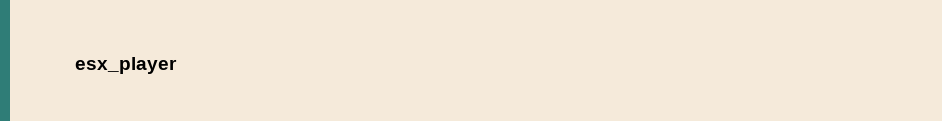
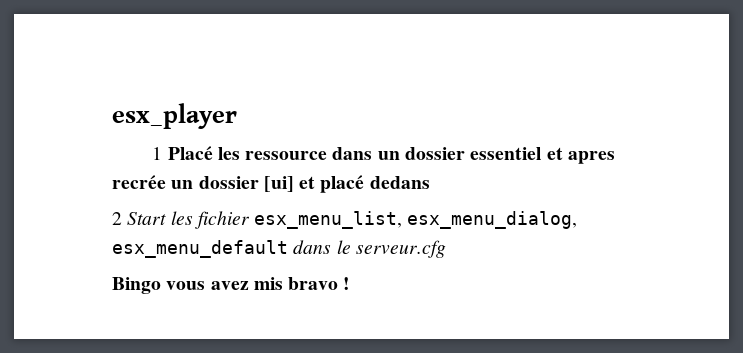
+ 1 Placé les ressource dans un dossier essentiel et apres recrée un dossier [ui] et placé dedans
+ 2 Start les fichier esx_menu_list, esx_menu_dialog, esx_menu_default dans le serveur.cfg
+ Bingo vous avez mis bravo !

